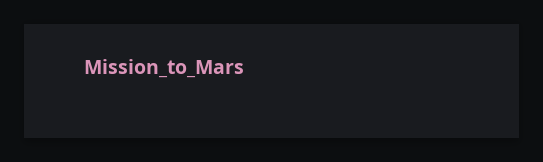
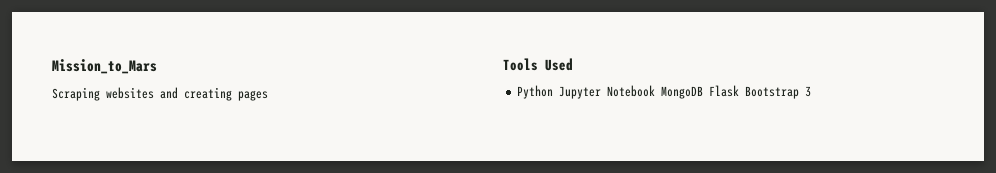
+ Scraping websites and creating pages
+ Tools Used
+ Python Jupyter Notebook MongoDB Flask Bootstrap 3

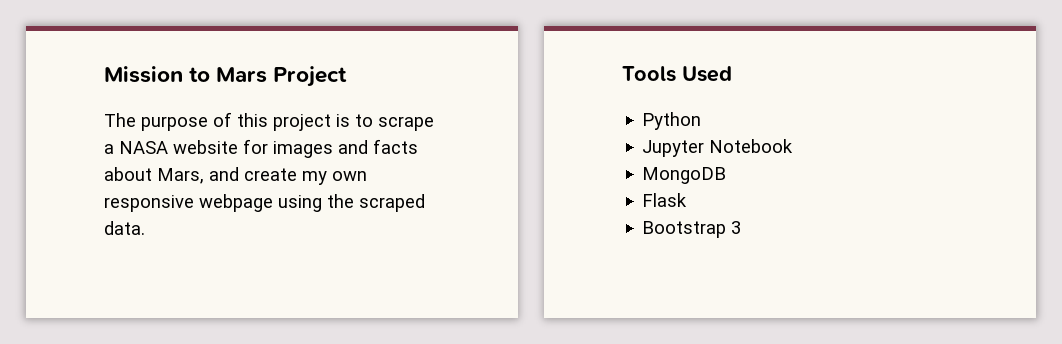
- Mission_to_Mars
- Scraping websites and creating pages
+ Mission to Mars Project
+ The purpose of this project is to scrape a NASA website for images and facts about Mars, and create my own responsive webpage using the scraped data.
- Python Jupyter Notebook MongoDB Flask Bootstrap 3
+ Python
+ Jupyter Notebook
+ MongoDB
+ Flask
+ Bootstrap 3

